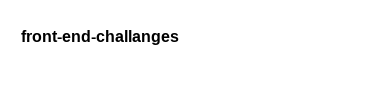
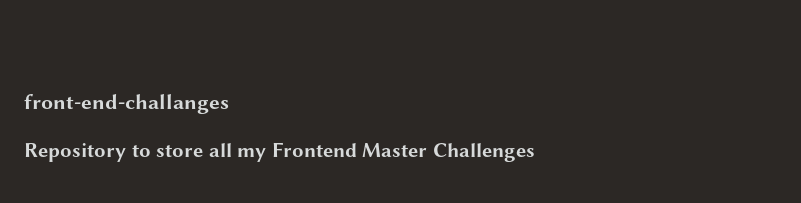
+ Repository to store all my Frontend Master Challenges

